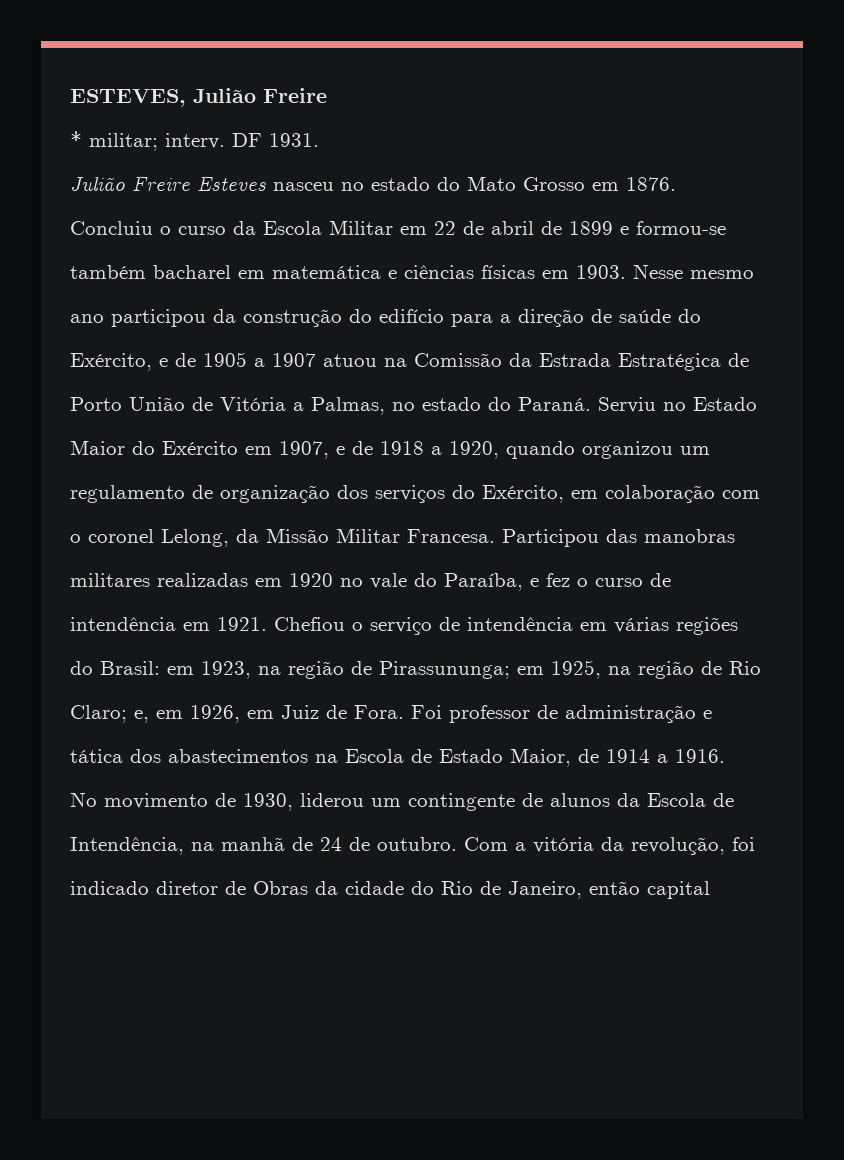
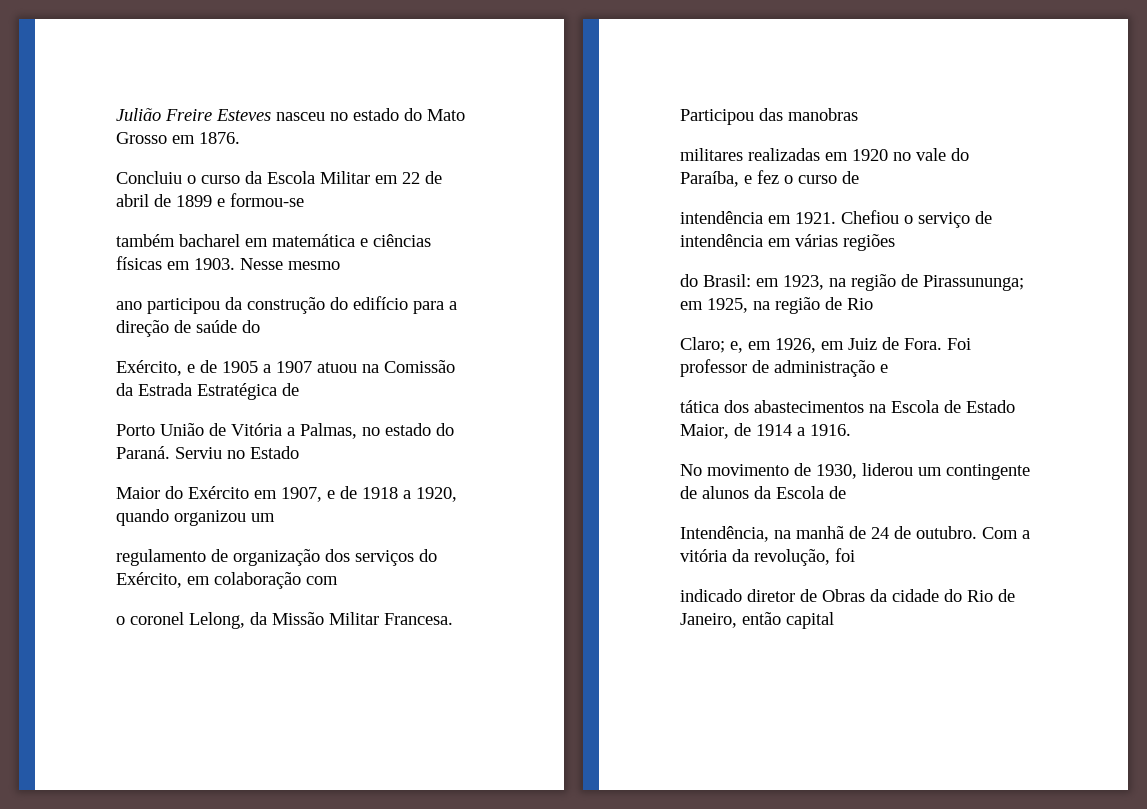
- ESTEVES, Julião Freire
- * militar; interv. DF 1931.

